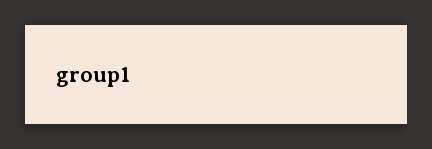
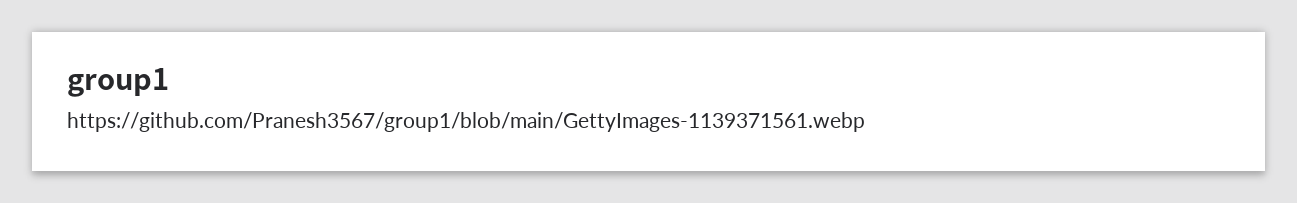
+ https://github.com/Pranesh3567/group1/blob/main/GettyImages-1139371561.webp

